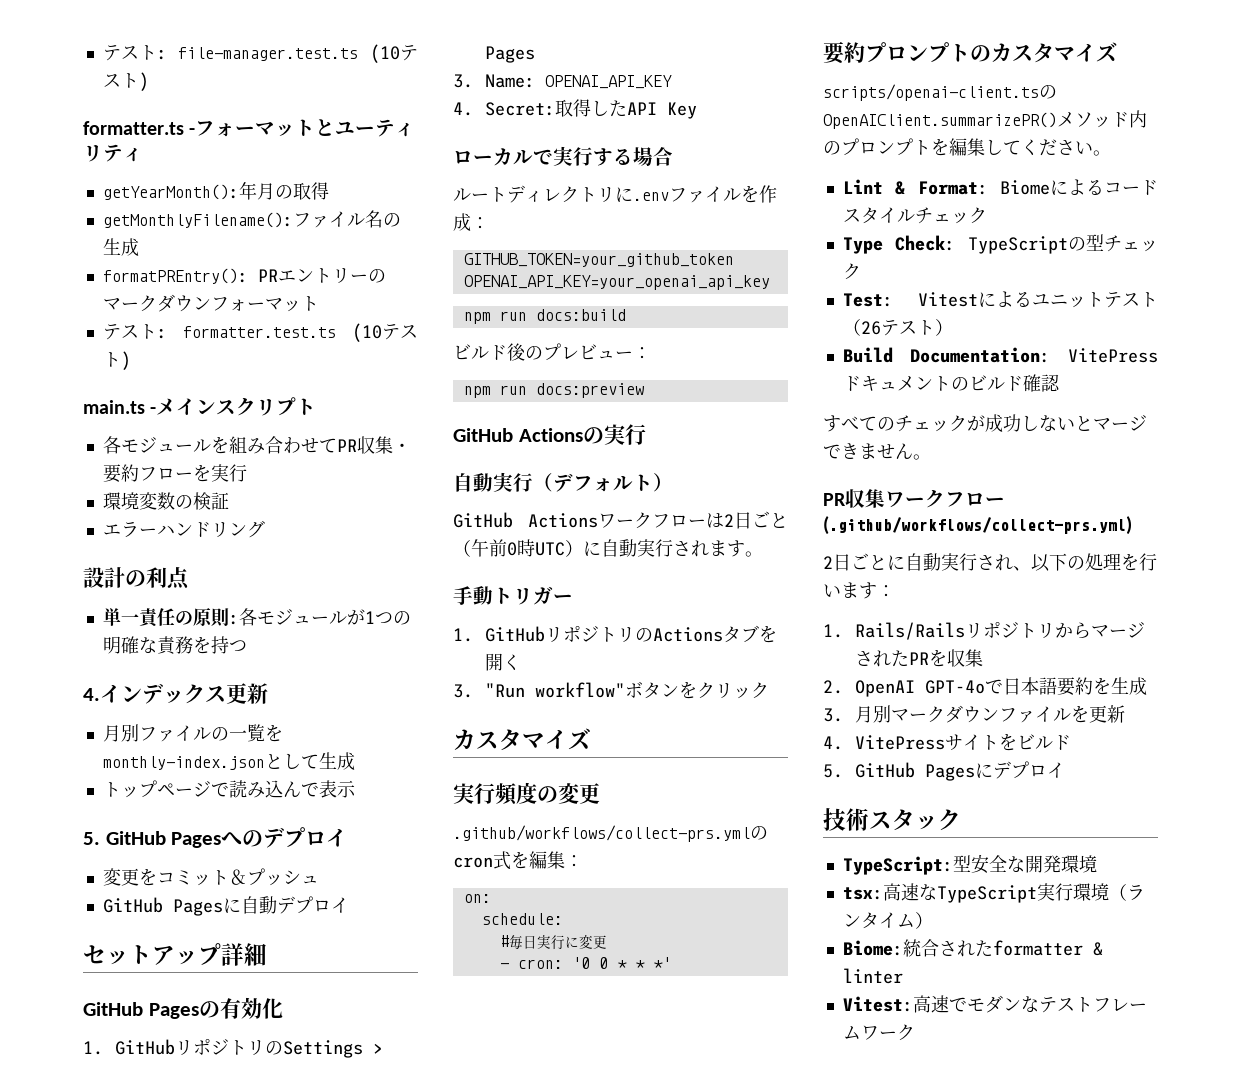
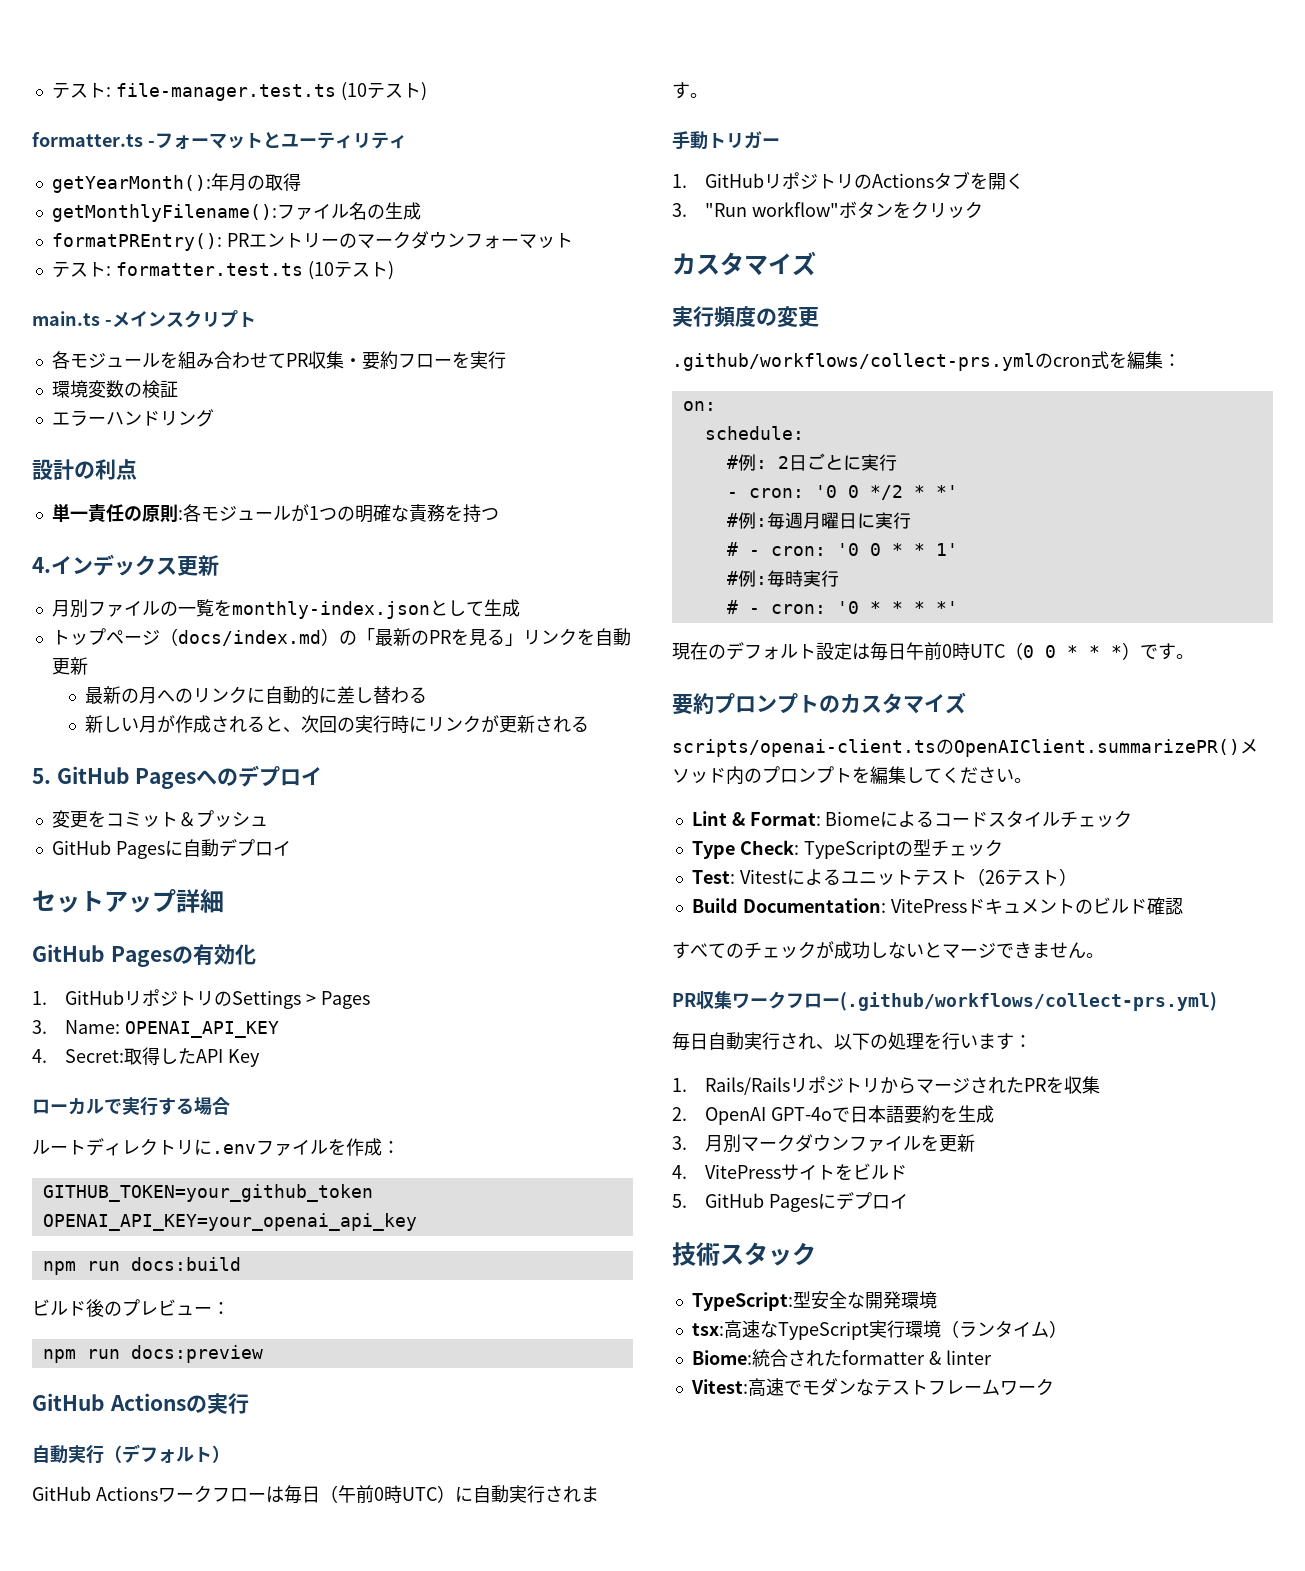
- トップページで読み込んで表示
+ トップページ（docs/index.md）の「最新のPRを見る」リンクを自動更新
+ 最新の月へのリンクに自動的に差し替わる
+ 新しい月が作成されると、次回の実行時にリンクが更新される
- GitHub Actionsワークフローは2日ごと（午前0時UTC）に自動実行されます。
+ GitHub Actionsワークフローは毎日（午前0時UTC）に自動実行されます。
- #毎日実行に変更
- - cron: '0 0 * * *'
+ #例: 2日ごとに実行
+ - cron: '0 0 */2 * *'
+ #例:毎週月曜日に実行
+ # - cron: '0 0 * * 1'
+ #例:毎時実行
+ # - cron: '0 * * * *'
+ 現在のデフォルト設定は毎日午前0時UTC（0 0 * * *）です。
- 2日ごとに自動実行され、以下の処理を行います：
+ 毎日自動実行され、以下の処理を行います：

